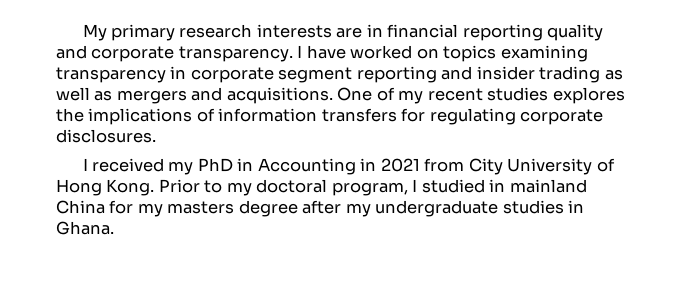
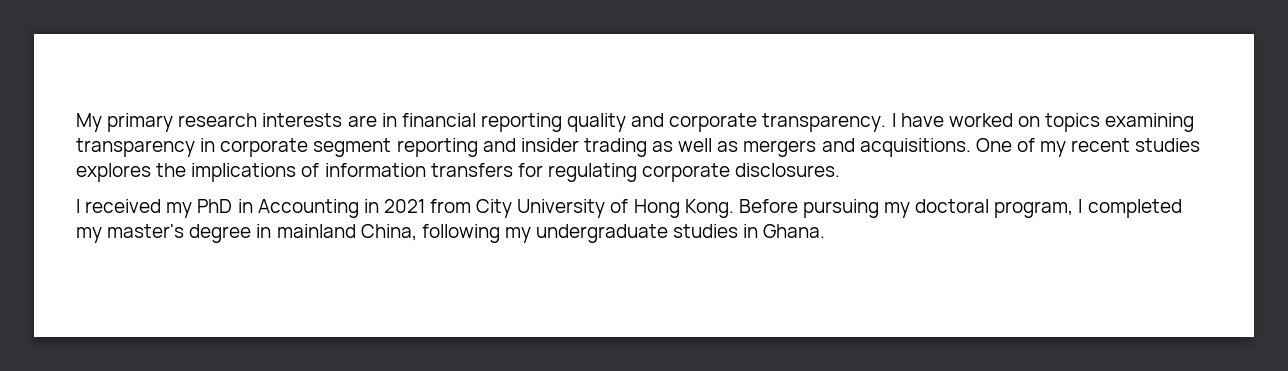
- Prior to my doctoral program, I studied in mainland China for my masters degree after my undergraduate studies in Ghana.
+ Before pursuing my doctoral program, I completed my master's degree in mainland China, following my undergraduate studies in Ghana.

